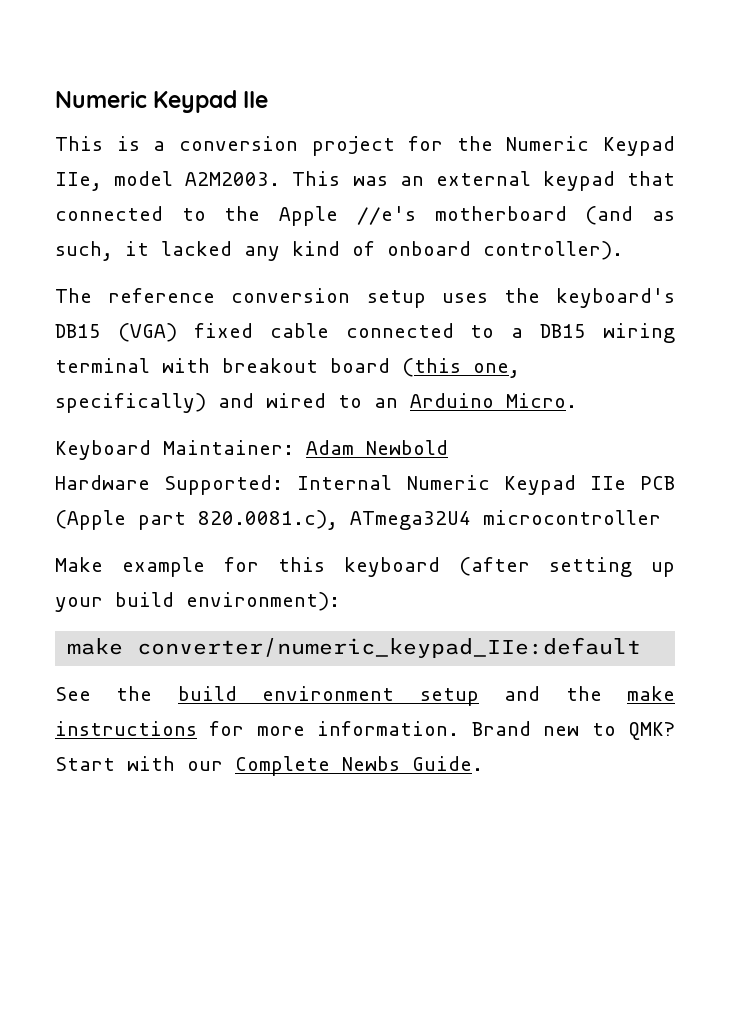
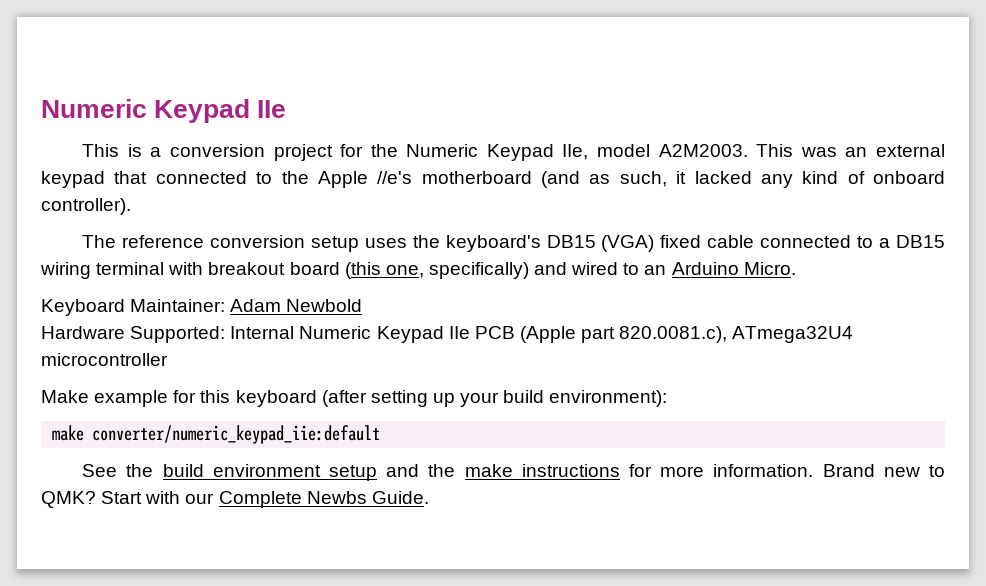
- make converter/numeric_keypad_IIe:default
+ make converter/numeric_keypad_iie:default

